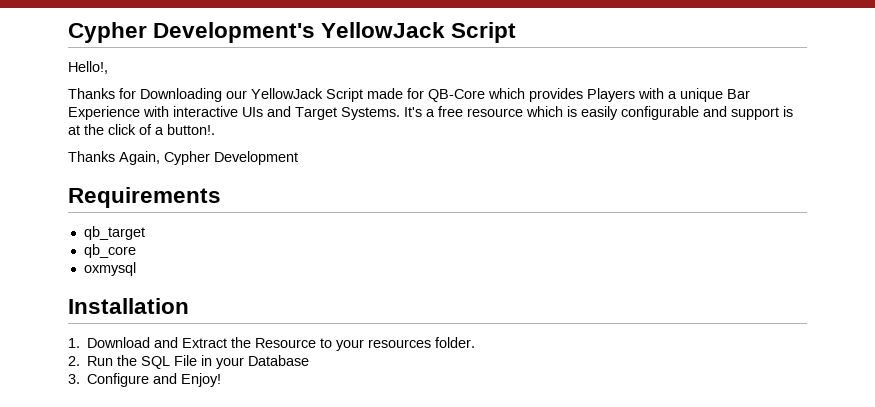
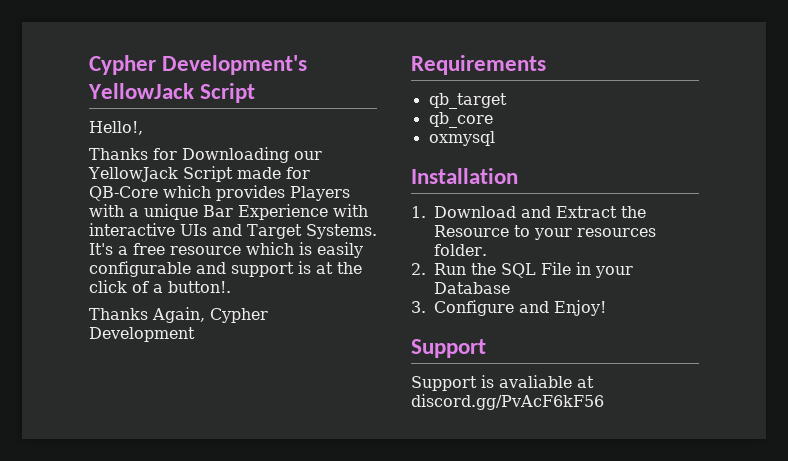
  3. Configure and Enjoy!
+ Support
+ Support is avaliable at discord.gg/PvAcF6kF56

